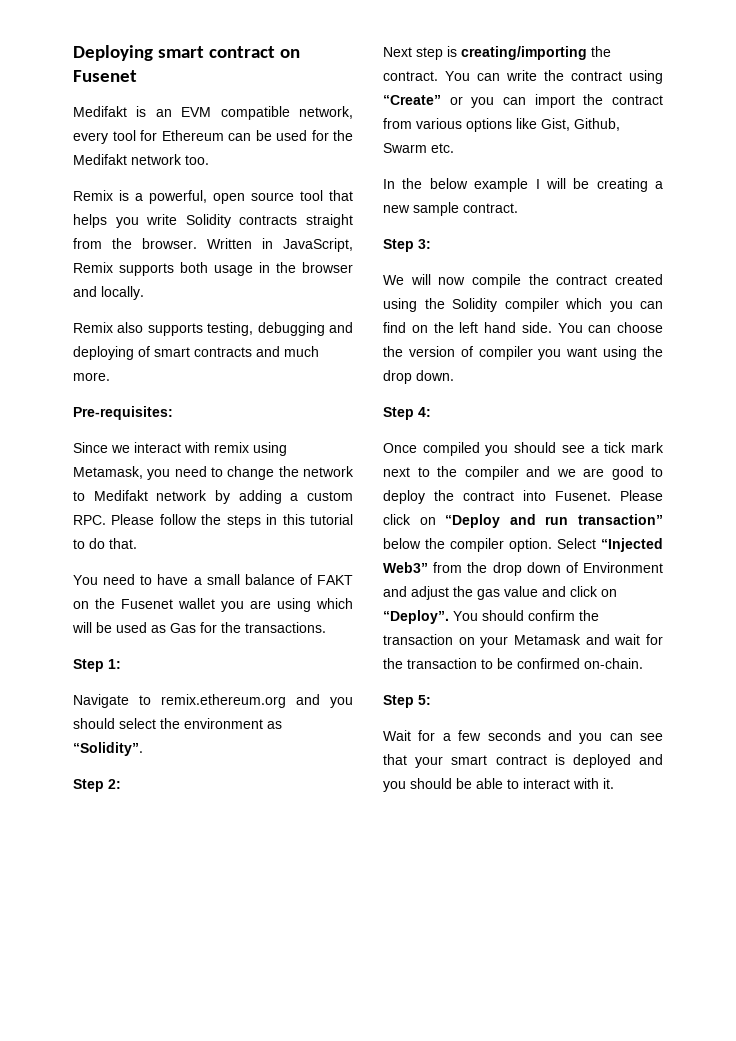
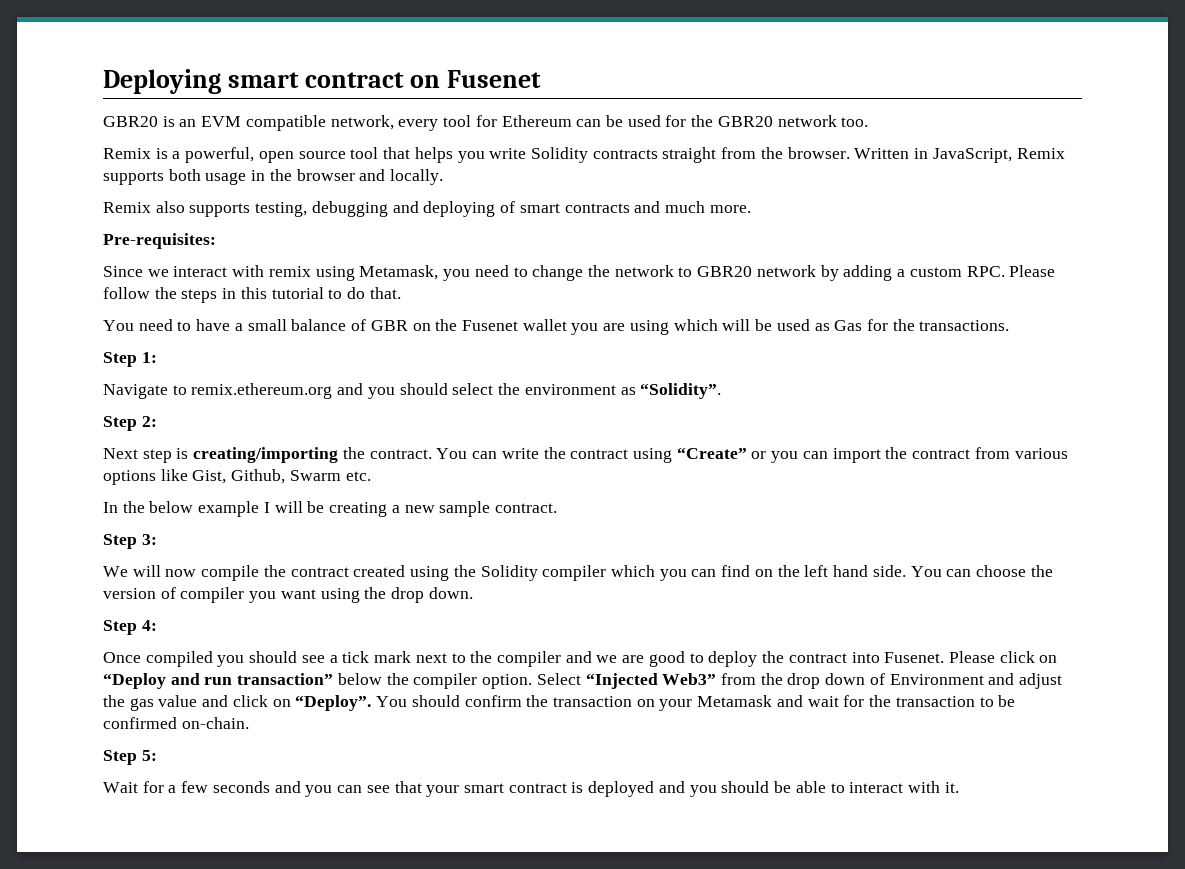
- Medifakt is an EVM compatible network, every tool for Ethereum can be used for the Medifakt network too.
+ GBR20 is an EVM compatible network, every tool for Ethereum can be used for the GBR20 network too.
- Since we interact with remix using Metamask, you need to change the network to Medifakt network by adding a custom RPC. Please follow the steps in this tutorial to do that.
+ Since we interact with remix using Metamask, you need to change the network to GBR20 network by adding a custom RPC. Please follow the steps in this tutorial to do that.
- You need to have a small balance of FAKT on the Fusenet wallet you are using which will be used as Gas for the transactions.
+ You need to have a small balance of GBR on the Fusenet wallet you are using which will be used as Gas for the transactions.

